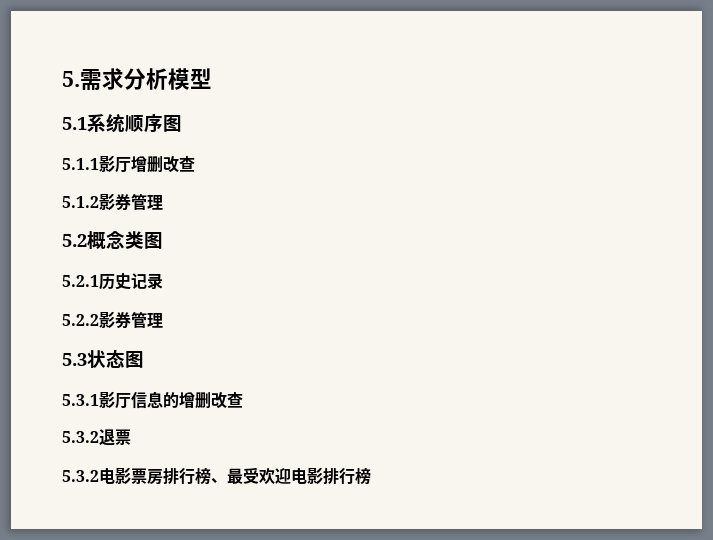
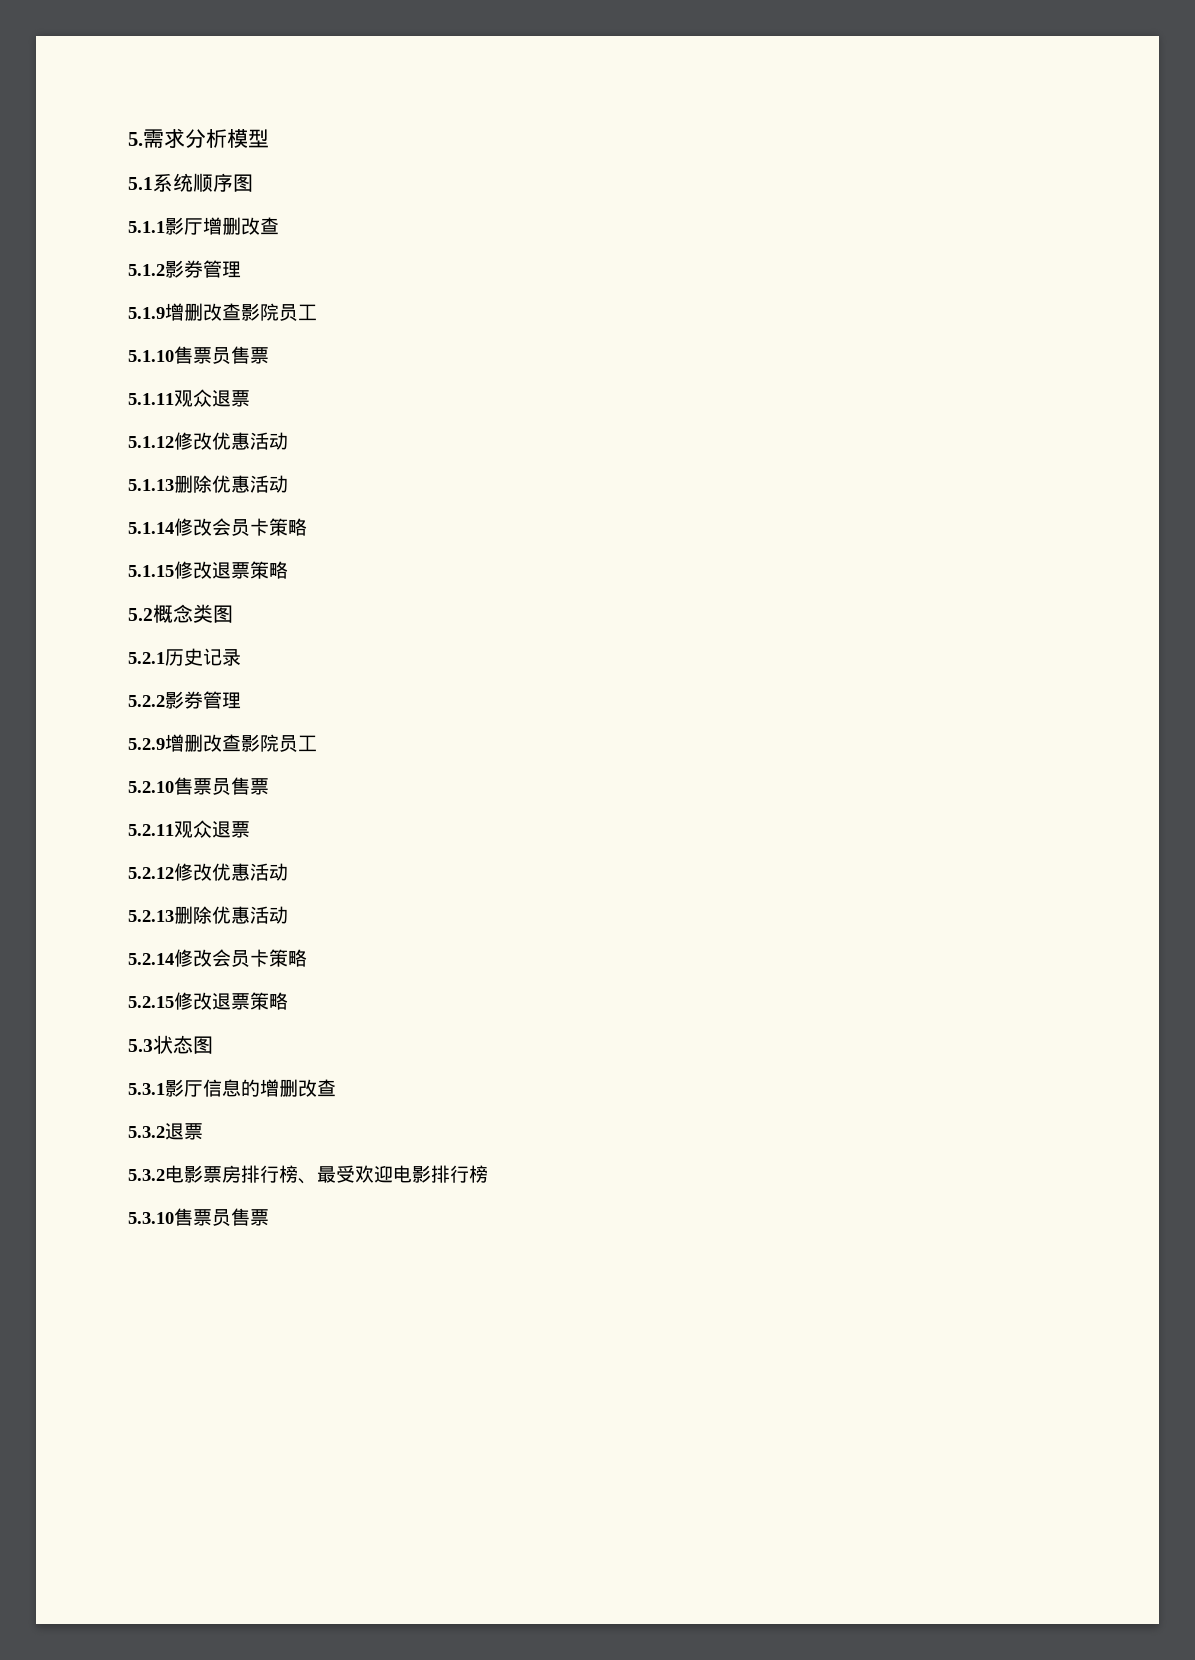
+ 5.1.9增删改查影院员工
+ 5.1.10售票员售票
+ 5.1.11观众退票
+ 5.1.12修改优惠活动
+ 5.1.13删除优惠活动
+ 5.1.14修改会员卡策略
+ 5.1.15修改退票策略
+ 5.2.9增删改查影院员工
+ 5.2.10售票员售票
+ 5.2.11观众退票
+ 5.2.12修改优惠活动
+ 5.2.13删除优惠活动
+ 5.2.14修改会员卡策略
+ 5.2.15修改退票策略
+ 5.3.10售票员售票

